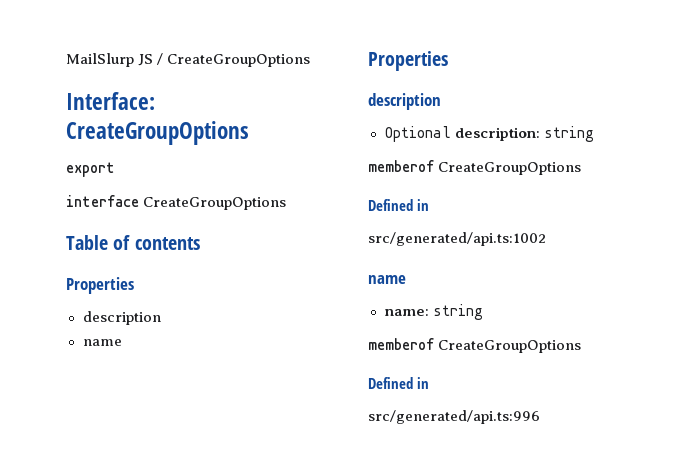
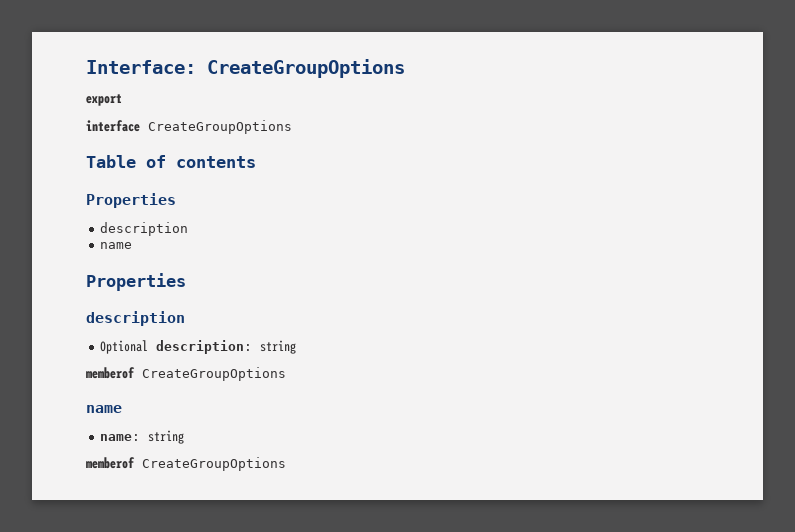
- MailSlurp JS / CreateGroupOptions
  Optional description: string
  memberof CreateGroupOptions
- Defined in
- src/generated/api.ts:1002
  name: string
  memberof CreateGroupOptions
- Defined in
- src/generated/api.ts:996

